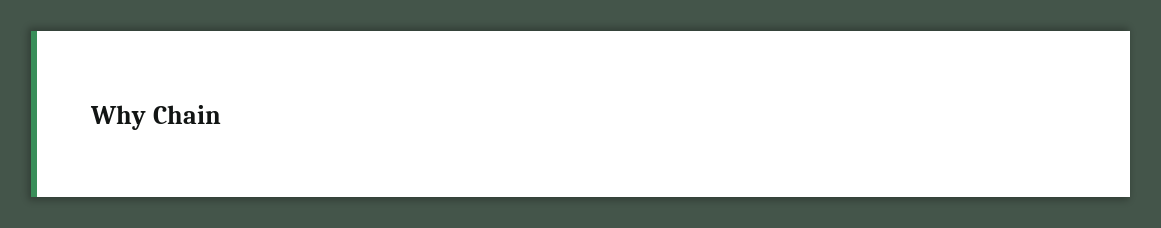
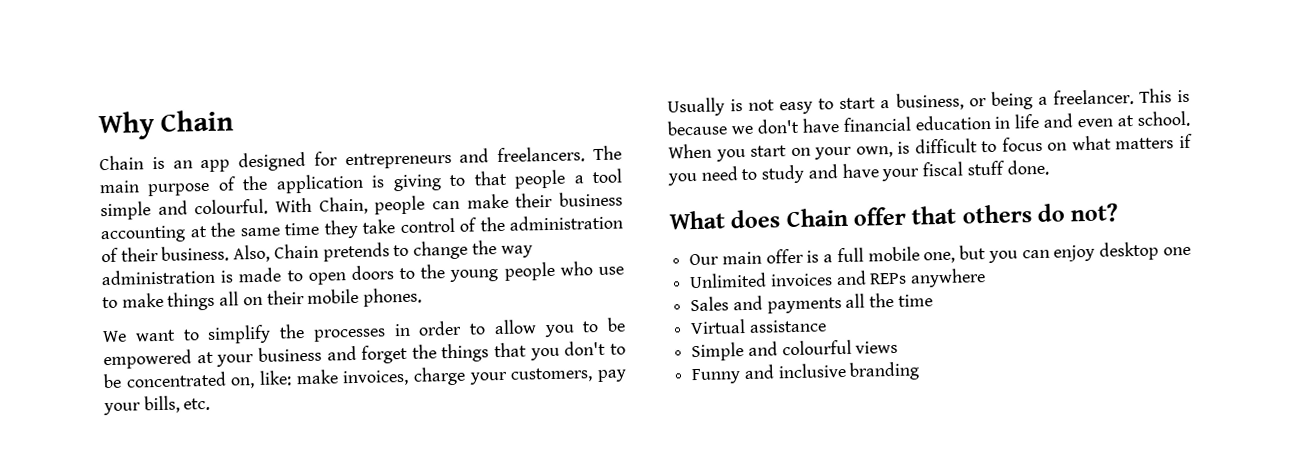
+ Chain is an app designed for entrepreneurs and freelancers. The main purpose of the application is giving to that people a tool simple and colourful. With Chain, people can make their business accounting at the same time they take control of the administration of their business. Also, Chain pretends to change the way administration is made to open doors to the young people who use to make things all on their mobile phones.
+ We want to simplify the processes in order to allow you to be empowered at your business and forget the things that you don't to be concentrated on, like: make invoices, charge your customers, pay your bills, etc.
+ Usually is not easy to start a business, or being a freelancer. This is because we don't have financial education in life and even at school. When you start on your own, is difficult to focus on what matters if you need to study and have your fiscal stuff done.
+ What does Chain offer that others do not?
+ Our main offer is a full mobile one, but you can enjoy desktop one
+ Unlimited invoices and REPs anywhere
+ Sales and payments all the time
+ Virtual assistance
+ Simple and colourful views
+ Funny and inclusive branding

